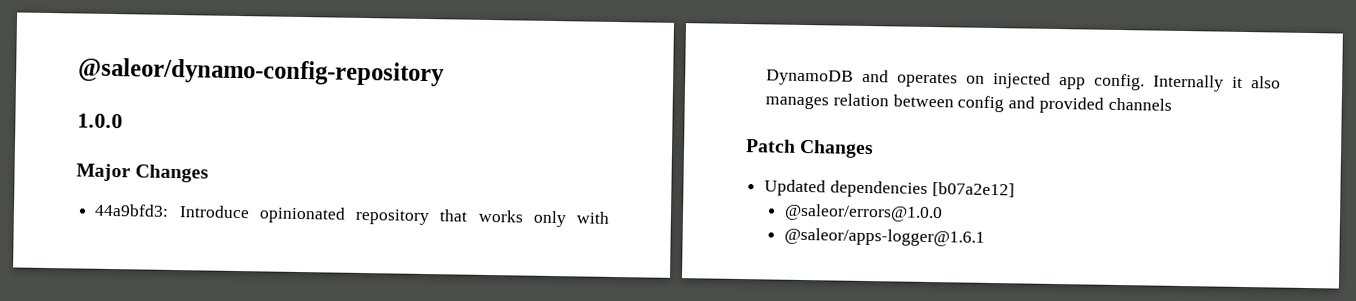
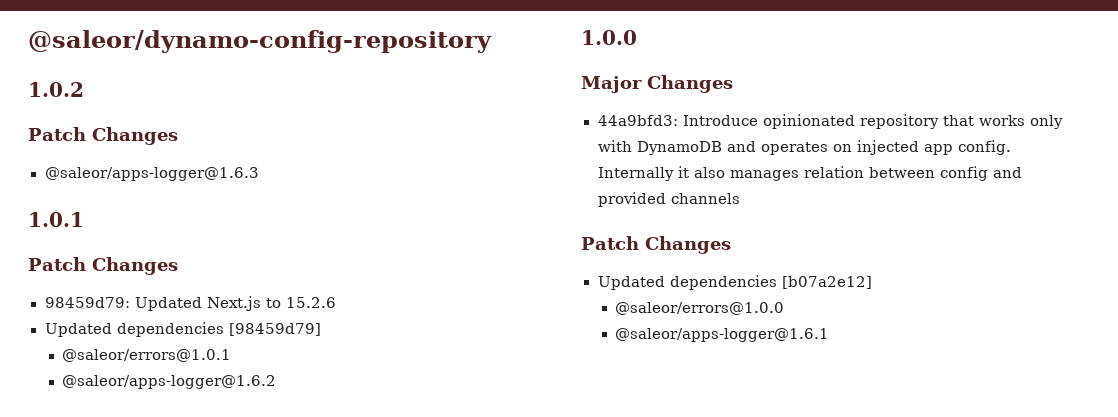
+ 1.0.2
+ Patch Changes
+ @saleor/apps-logger@1.6.3
+ 1.0.1
+ Patch Changes
+ 98459d79: Updated Next.js to 15.2.6
+ Updated dependencies [98459d79]
+ @saleor/errors@1.0.1
+ @saleor/apps-logger@1.6.2

